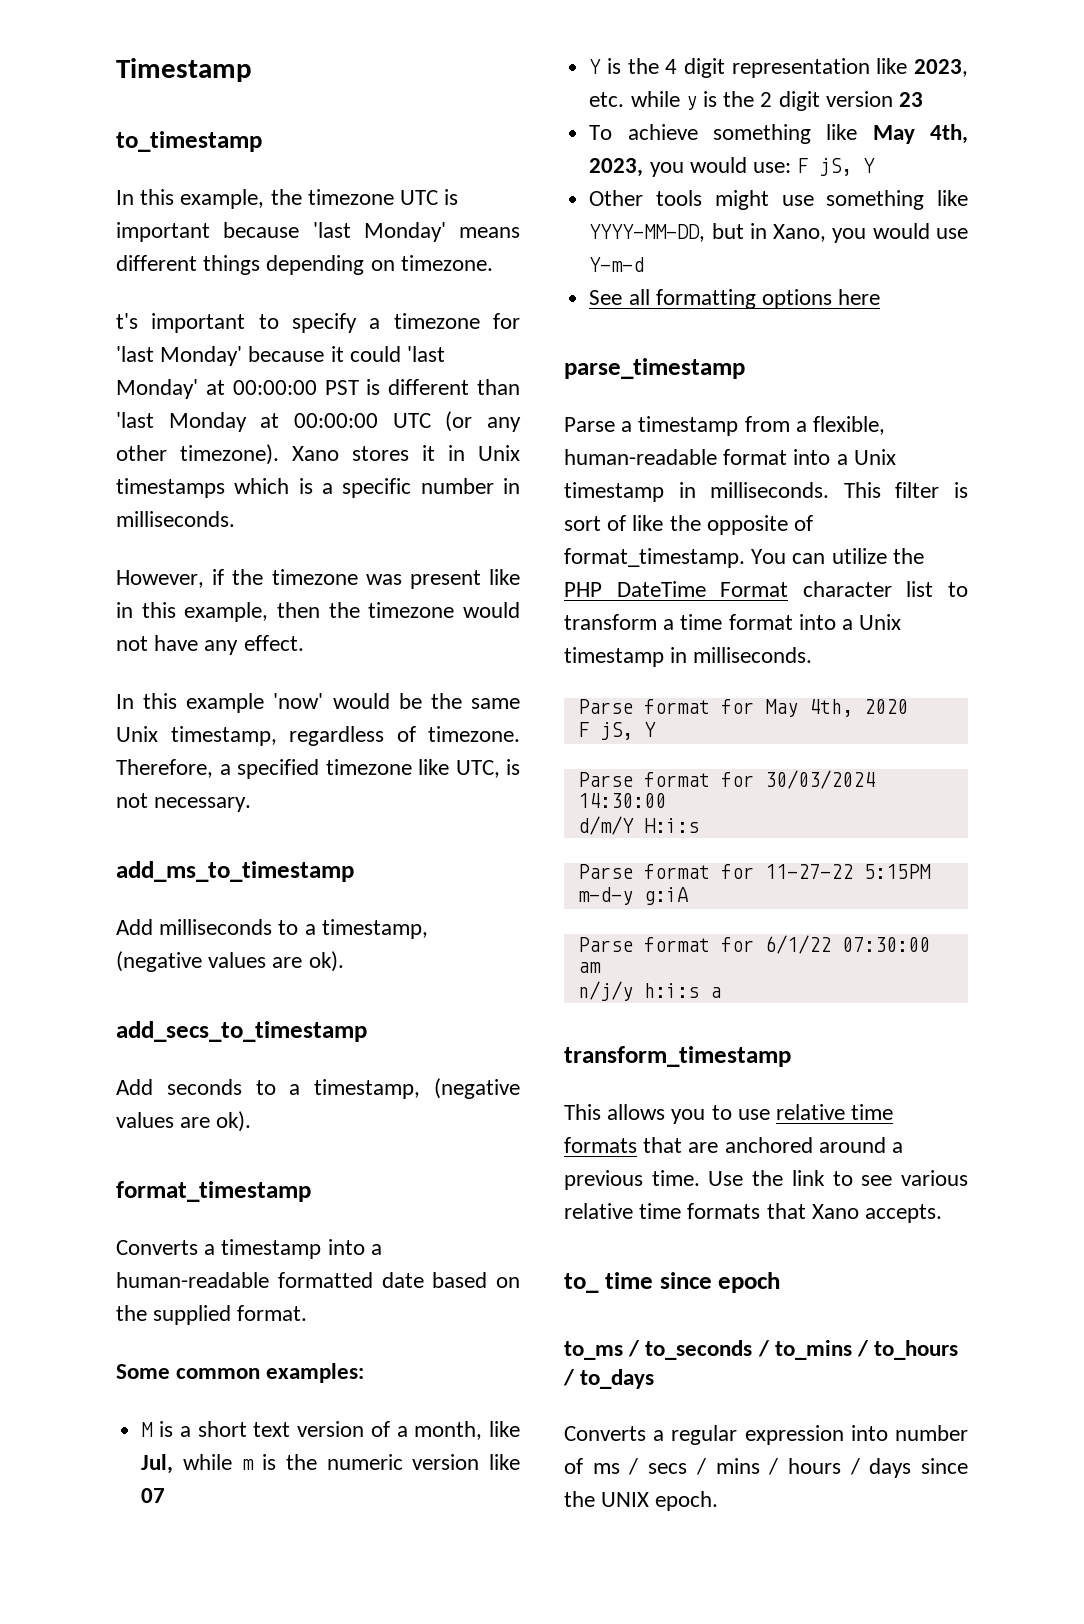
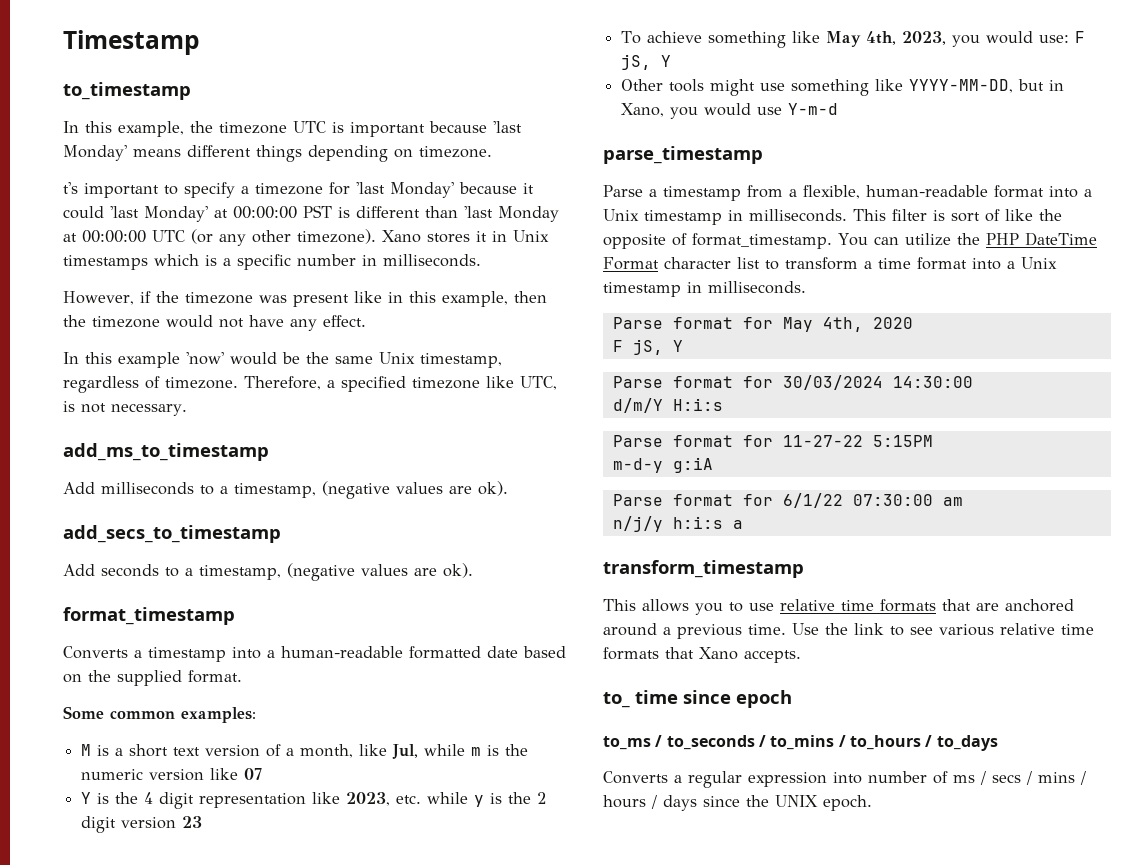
- See all formatting options here

